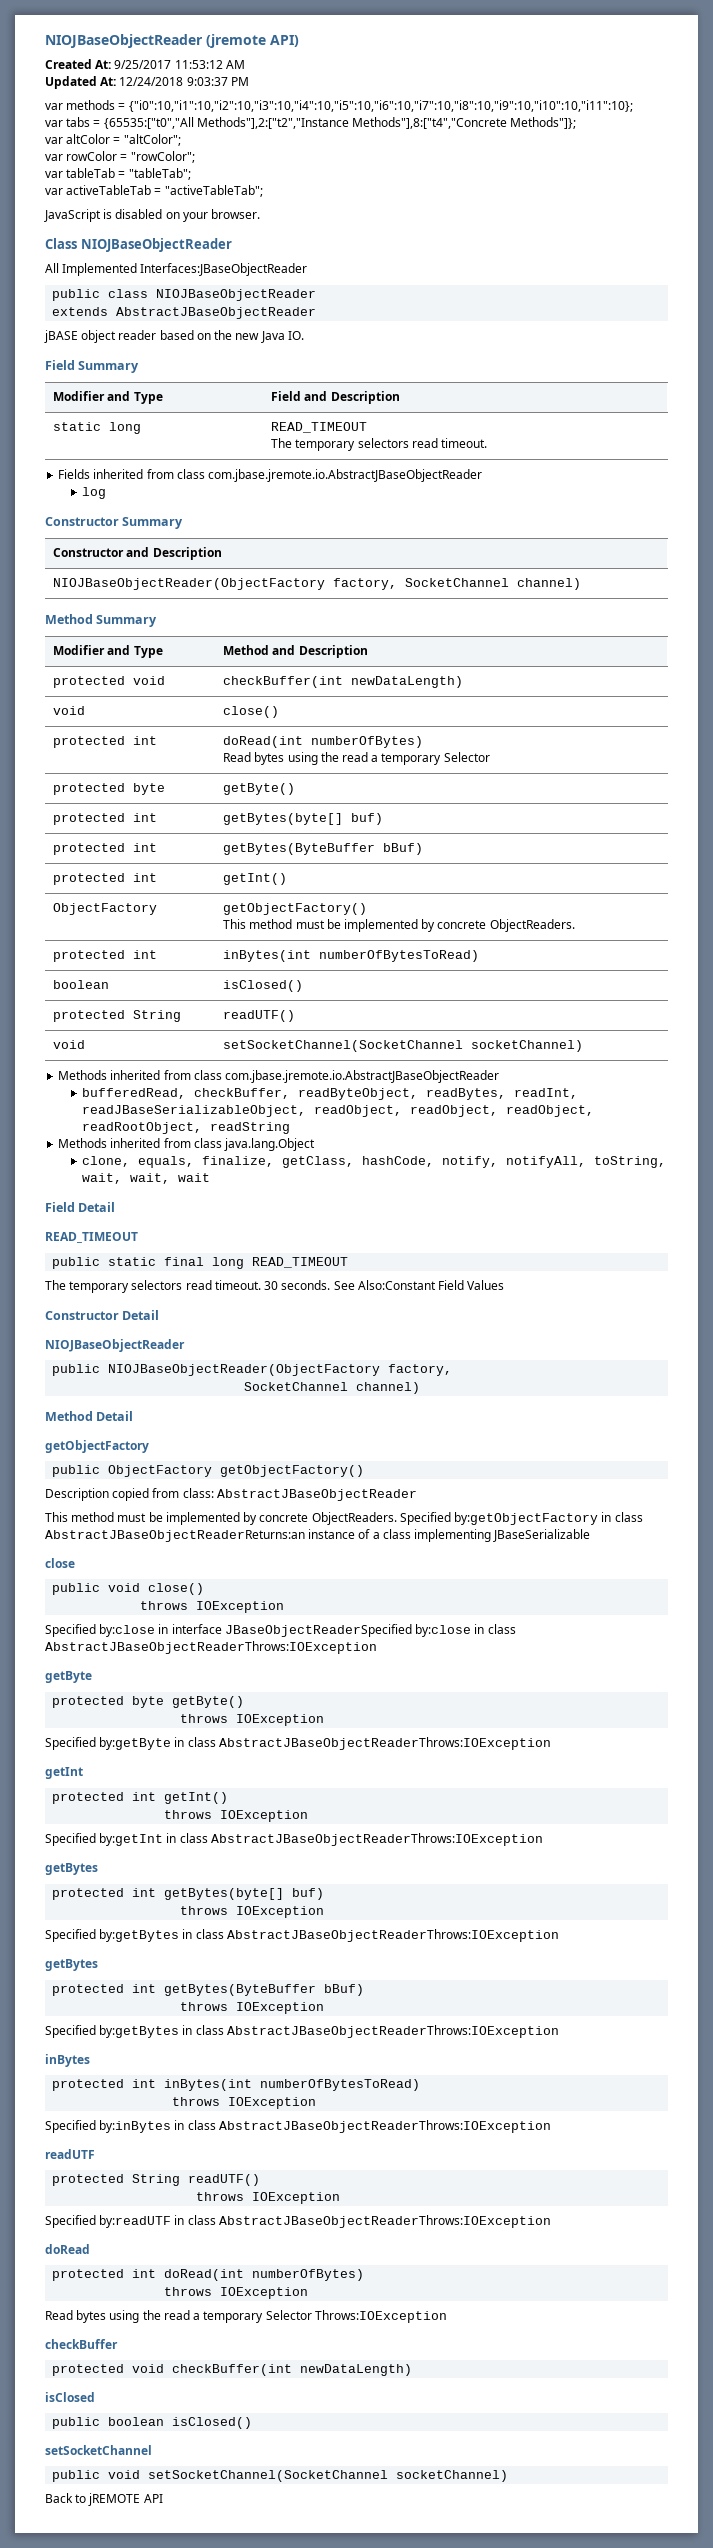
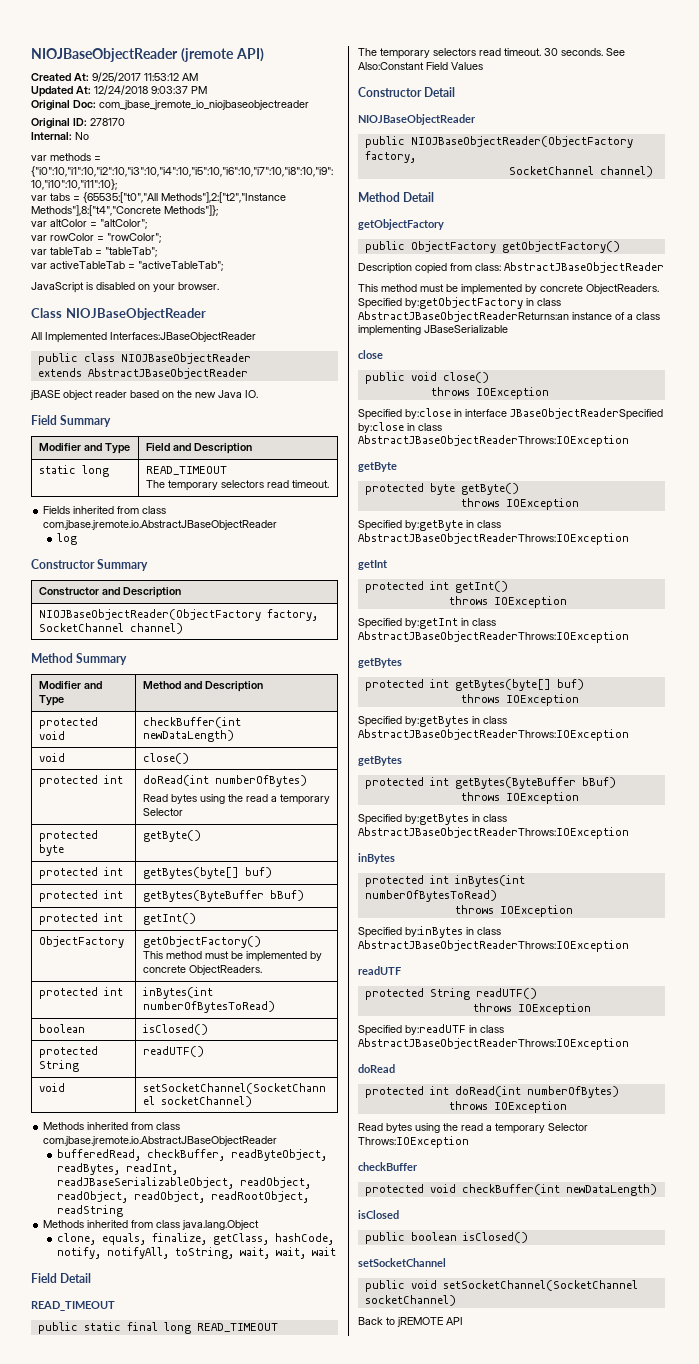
+ Original Doc: com_jbase_jremote_io_niojbaseobjectreader
+ Original ID: 278170
+ Internal: No

